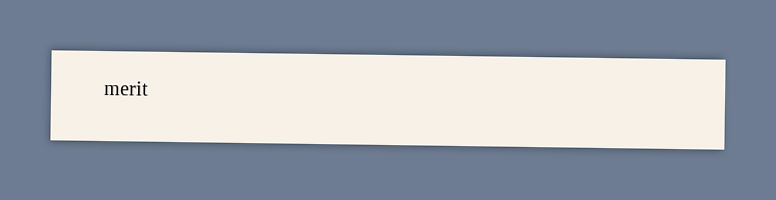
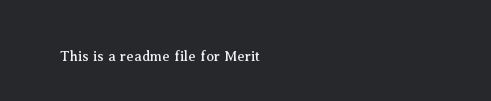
- merit
+ This is a readme file for Merit

